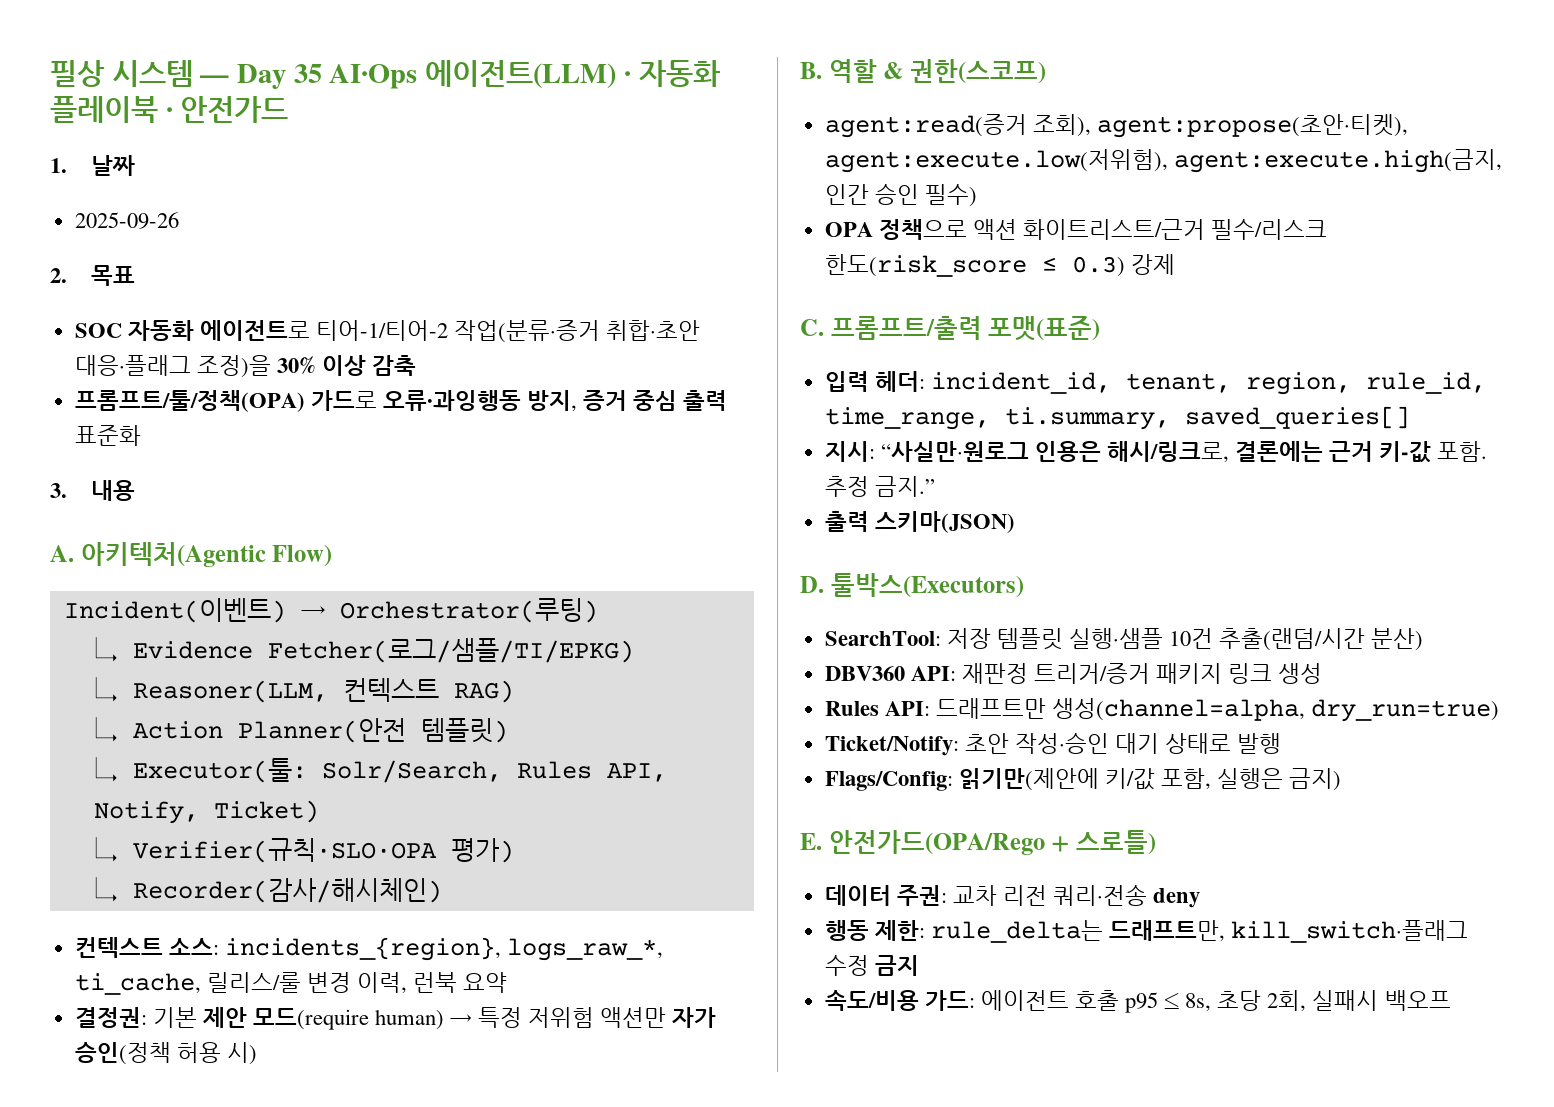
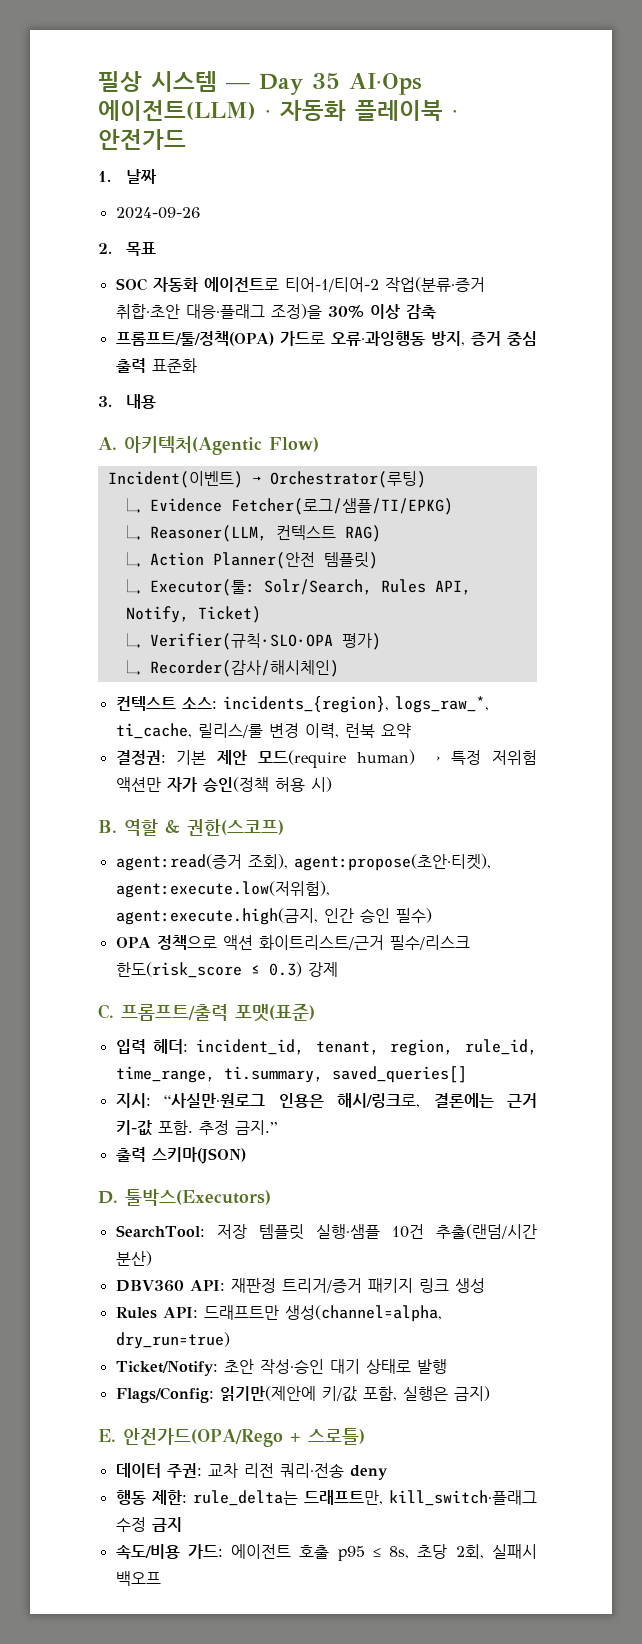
- 2025-09-26
+ 2024-09-26

